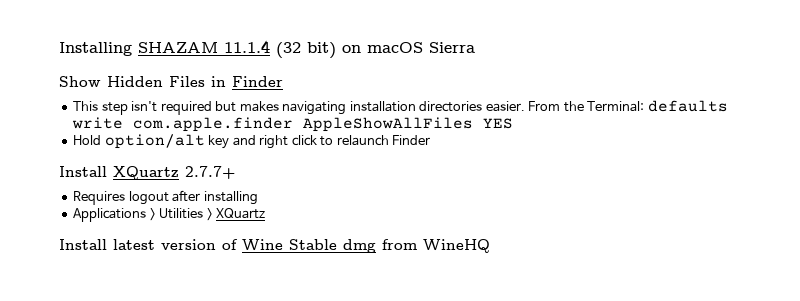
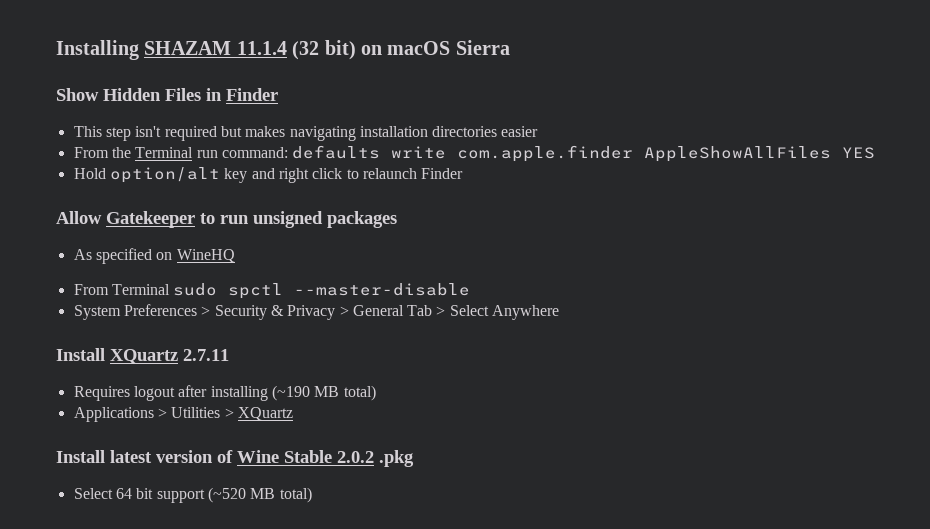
- This step isn't required but makes navigating installation directories easier. From the Terminal: defaults write com.apple.finder AppleShowAllFiles YES
+ This step isn't required but makes navigating installation directories easier
+ From the Terminal run command: defaults write com.apple.finder AppleShowAllFiles YES
+ Allow Gatekeeper to run unsigned packages
+ As specified on WineHQ
+ From Terminal sudo spctl --master-disable
+ System Preferences > Security & Privacy > General Tab > Select Anywhere
- Install XQuartz 2.7.7+
+ Install XQuartz 2.7.11
- Requires logout after installing
+ Requires logout after installing (~190 MB total)
- Install latest version of Wine Stable dmg from WineHQ
+ Install latest version of Wine Stable 2.0.2 .pkg
+ Select 64 bit support (~520 MB total)

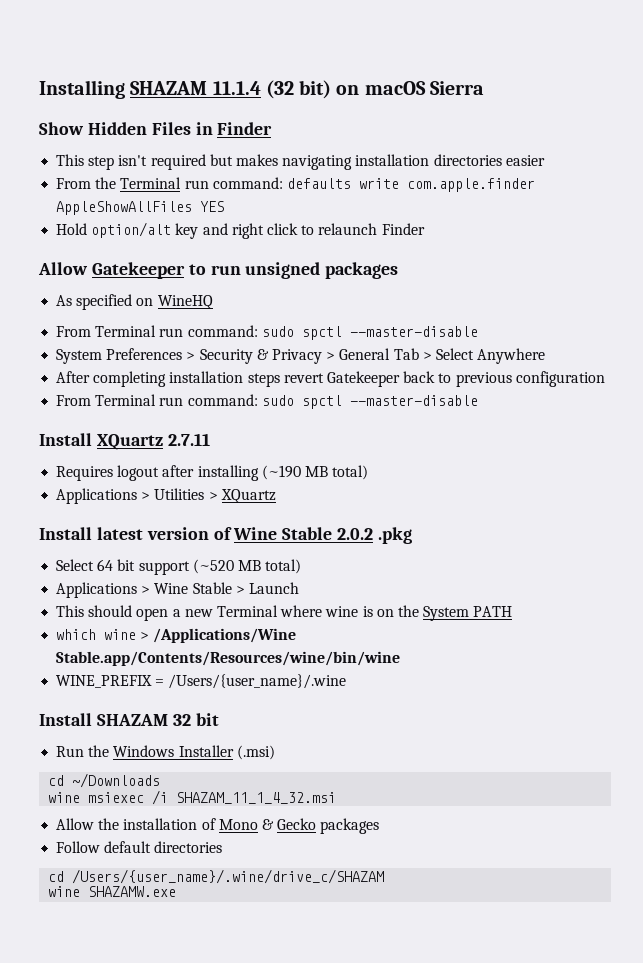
  As specified on WineHQ
- From Terminal sudo spctl --master-disable
+ From Terminal run command: sudo spctl --master-disable
+ After completing installation steps revert Gatekeeper back to previous configuration
+ From Terminal run command: sudo spctl --master-disable
+ Applications > Wine Stable > Launch
+ This should open a new Terminal where wine is on the System PATH
+ which wine > /Applications/Wine Stable.app/Contents/Resources/wine/bin/wine
+ WINE_PREFIX = /Users/{user_name}/.wine
+ Install SHAZAM 32 bit
+ Run the Windows Installer (.msi)
+ cd ~/Downloads
+ wine msiexec /i SHAZAM_11_1_4_32.msi
+ Allow the installation of Mono & Gecko packages
+ Follow default directories
+ cd /Users/{user_name}/.wine/drive_c/SHAZAM
+ wine SHAZAMW.exe

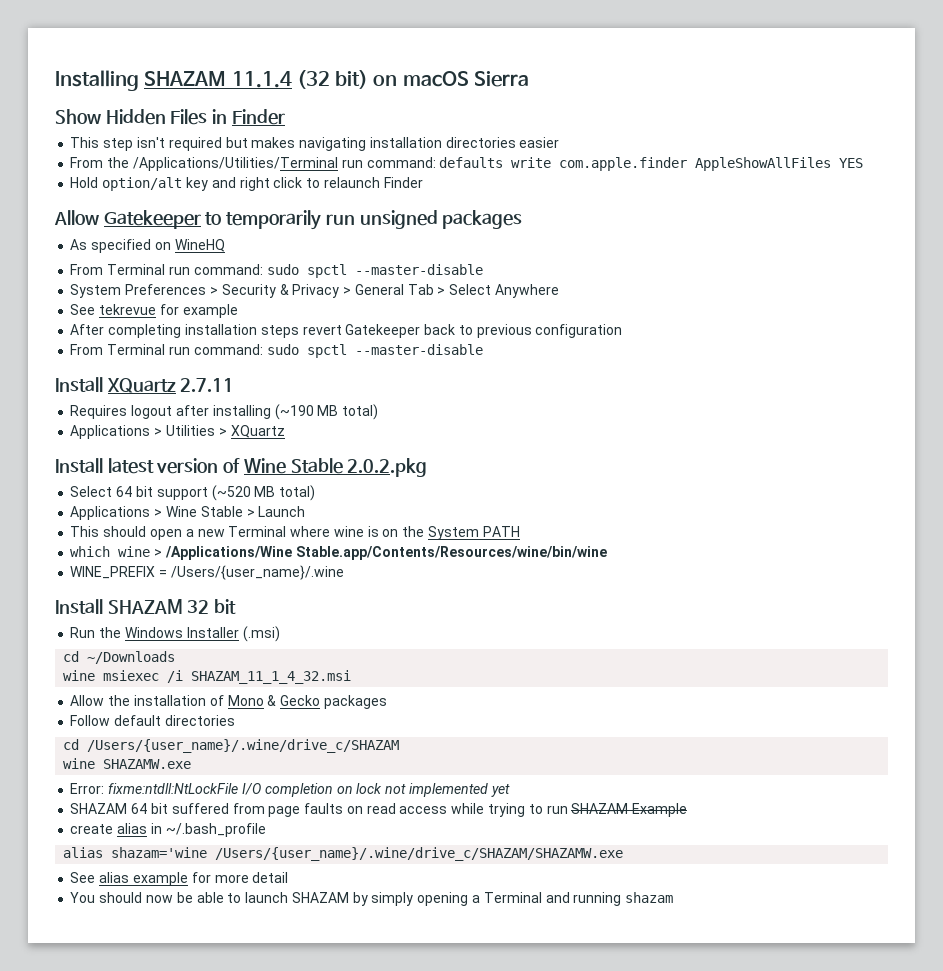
- From the Terminal run command: defaults write com.apple.finder AppleShowAllFiles YES
+ From the /Applications/Utilities/Terminal run command: defaults write com.apple.finder AppleShowAllFiles YES
- Allow Gatekeeper to run unsigned packages
+ Allow Gatekeeper to temporarily run unsigned packages
+ See tekrevue for example
- Install latest version of Wine Stable 2.0.2 .pkg
+ Install latest version of Wine Stable 2.0.2.pkg
+ Error: fixme:ntdll:NtLockFile I/O completion on lock not implemented yet
+ SHAZAM 64 bit suffered from page faults on read access while trying to run SHAZAM Example
+ create alias in ~/.bash_profile
+ alias shazam='wine /Users/{user_name}/.wine/drive_c/SHAZAM/SHAZAMW.exe
+ See alias example for more detail
+ You should now be able to launch SHAZAM by simply opening a Terminal and running shazam

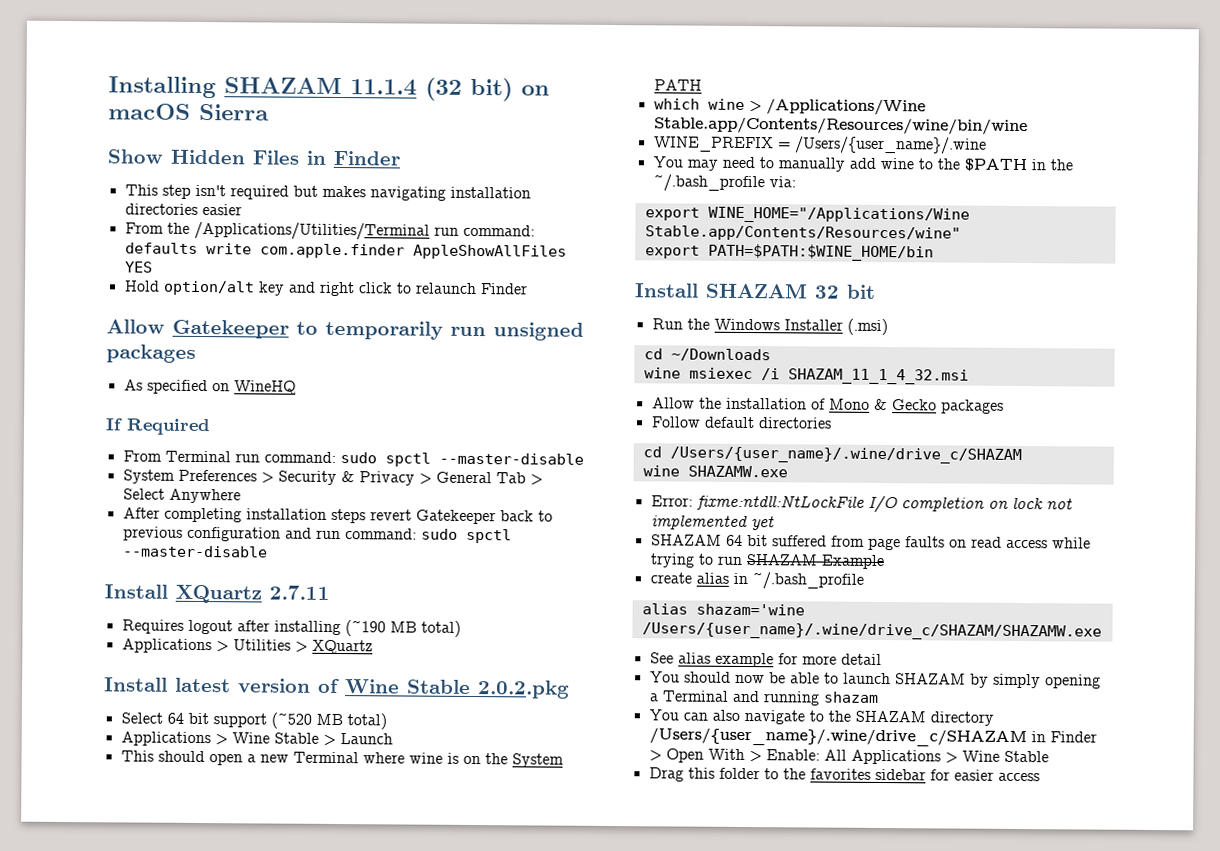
+ If Required
- See tekrevue for example
- After completing installation steps revert Gatekeeper back to previous configuration
- From Terminal run command: sudo spctl --master-disable
+ After completing installation steps revert Gatekeeper back to previous configuration and run command: sudo spctl --master-disable
+ You may need to manually add wine to the $PATH in the ~/.bash_profile via:
+ export WINE_HOME="/Applications/Wine Stable.app/Contents/Resources/wine"
+ export PATH=$PATH:$WINE_HOME/bin
+ You can also navigate to the SHAZAM directory /Users/{user_name}/.wine/drive_c/SHAZAM in Finder > Open With > Enable: All Applications > Wine Stable
+ Drag this folder to the favorites sidebar for easier access

